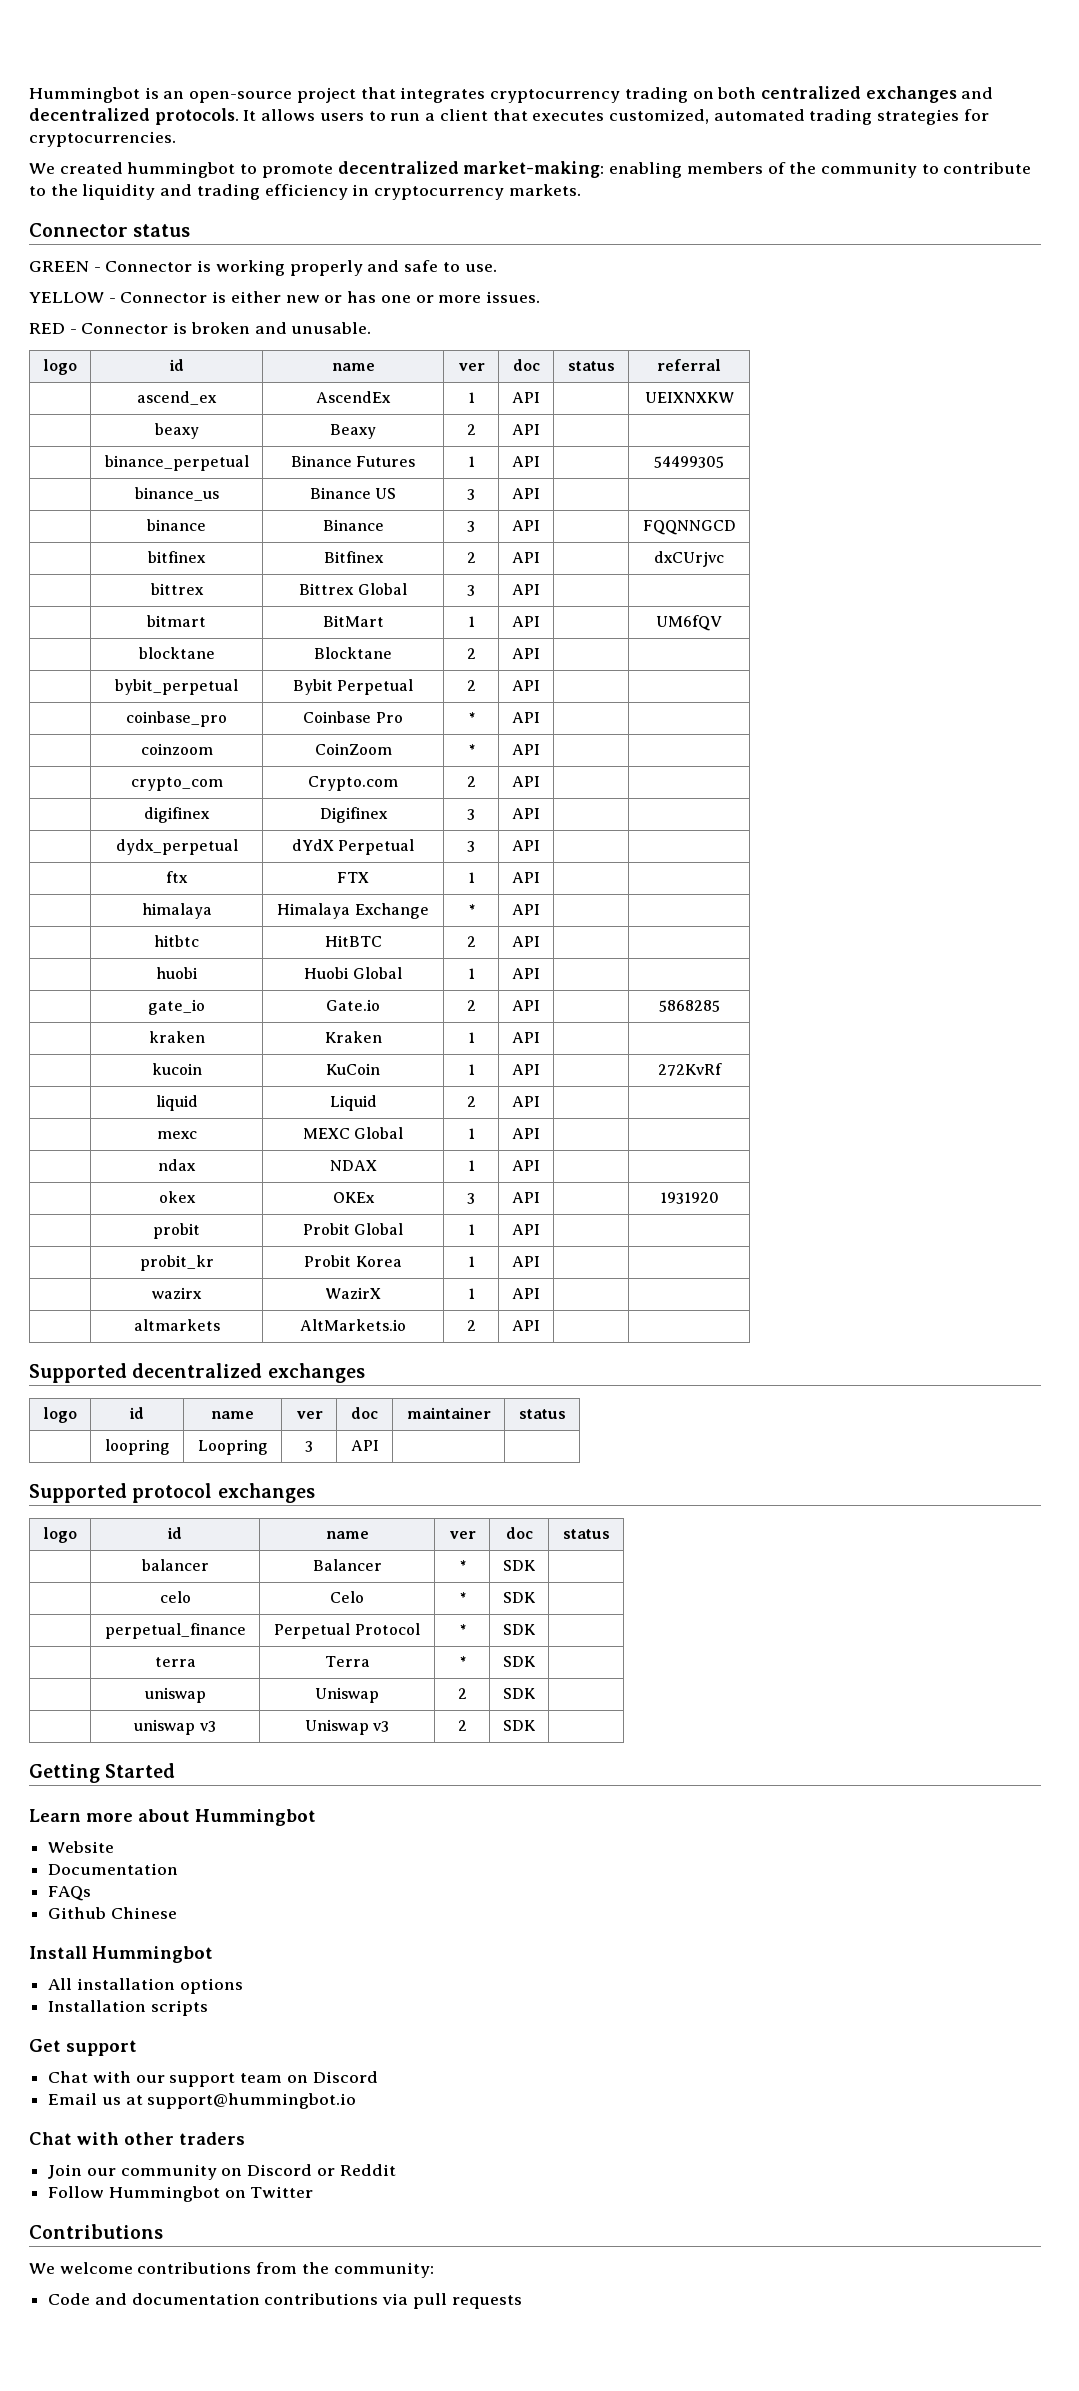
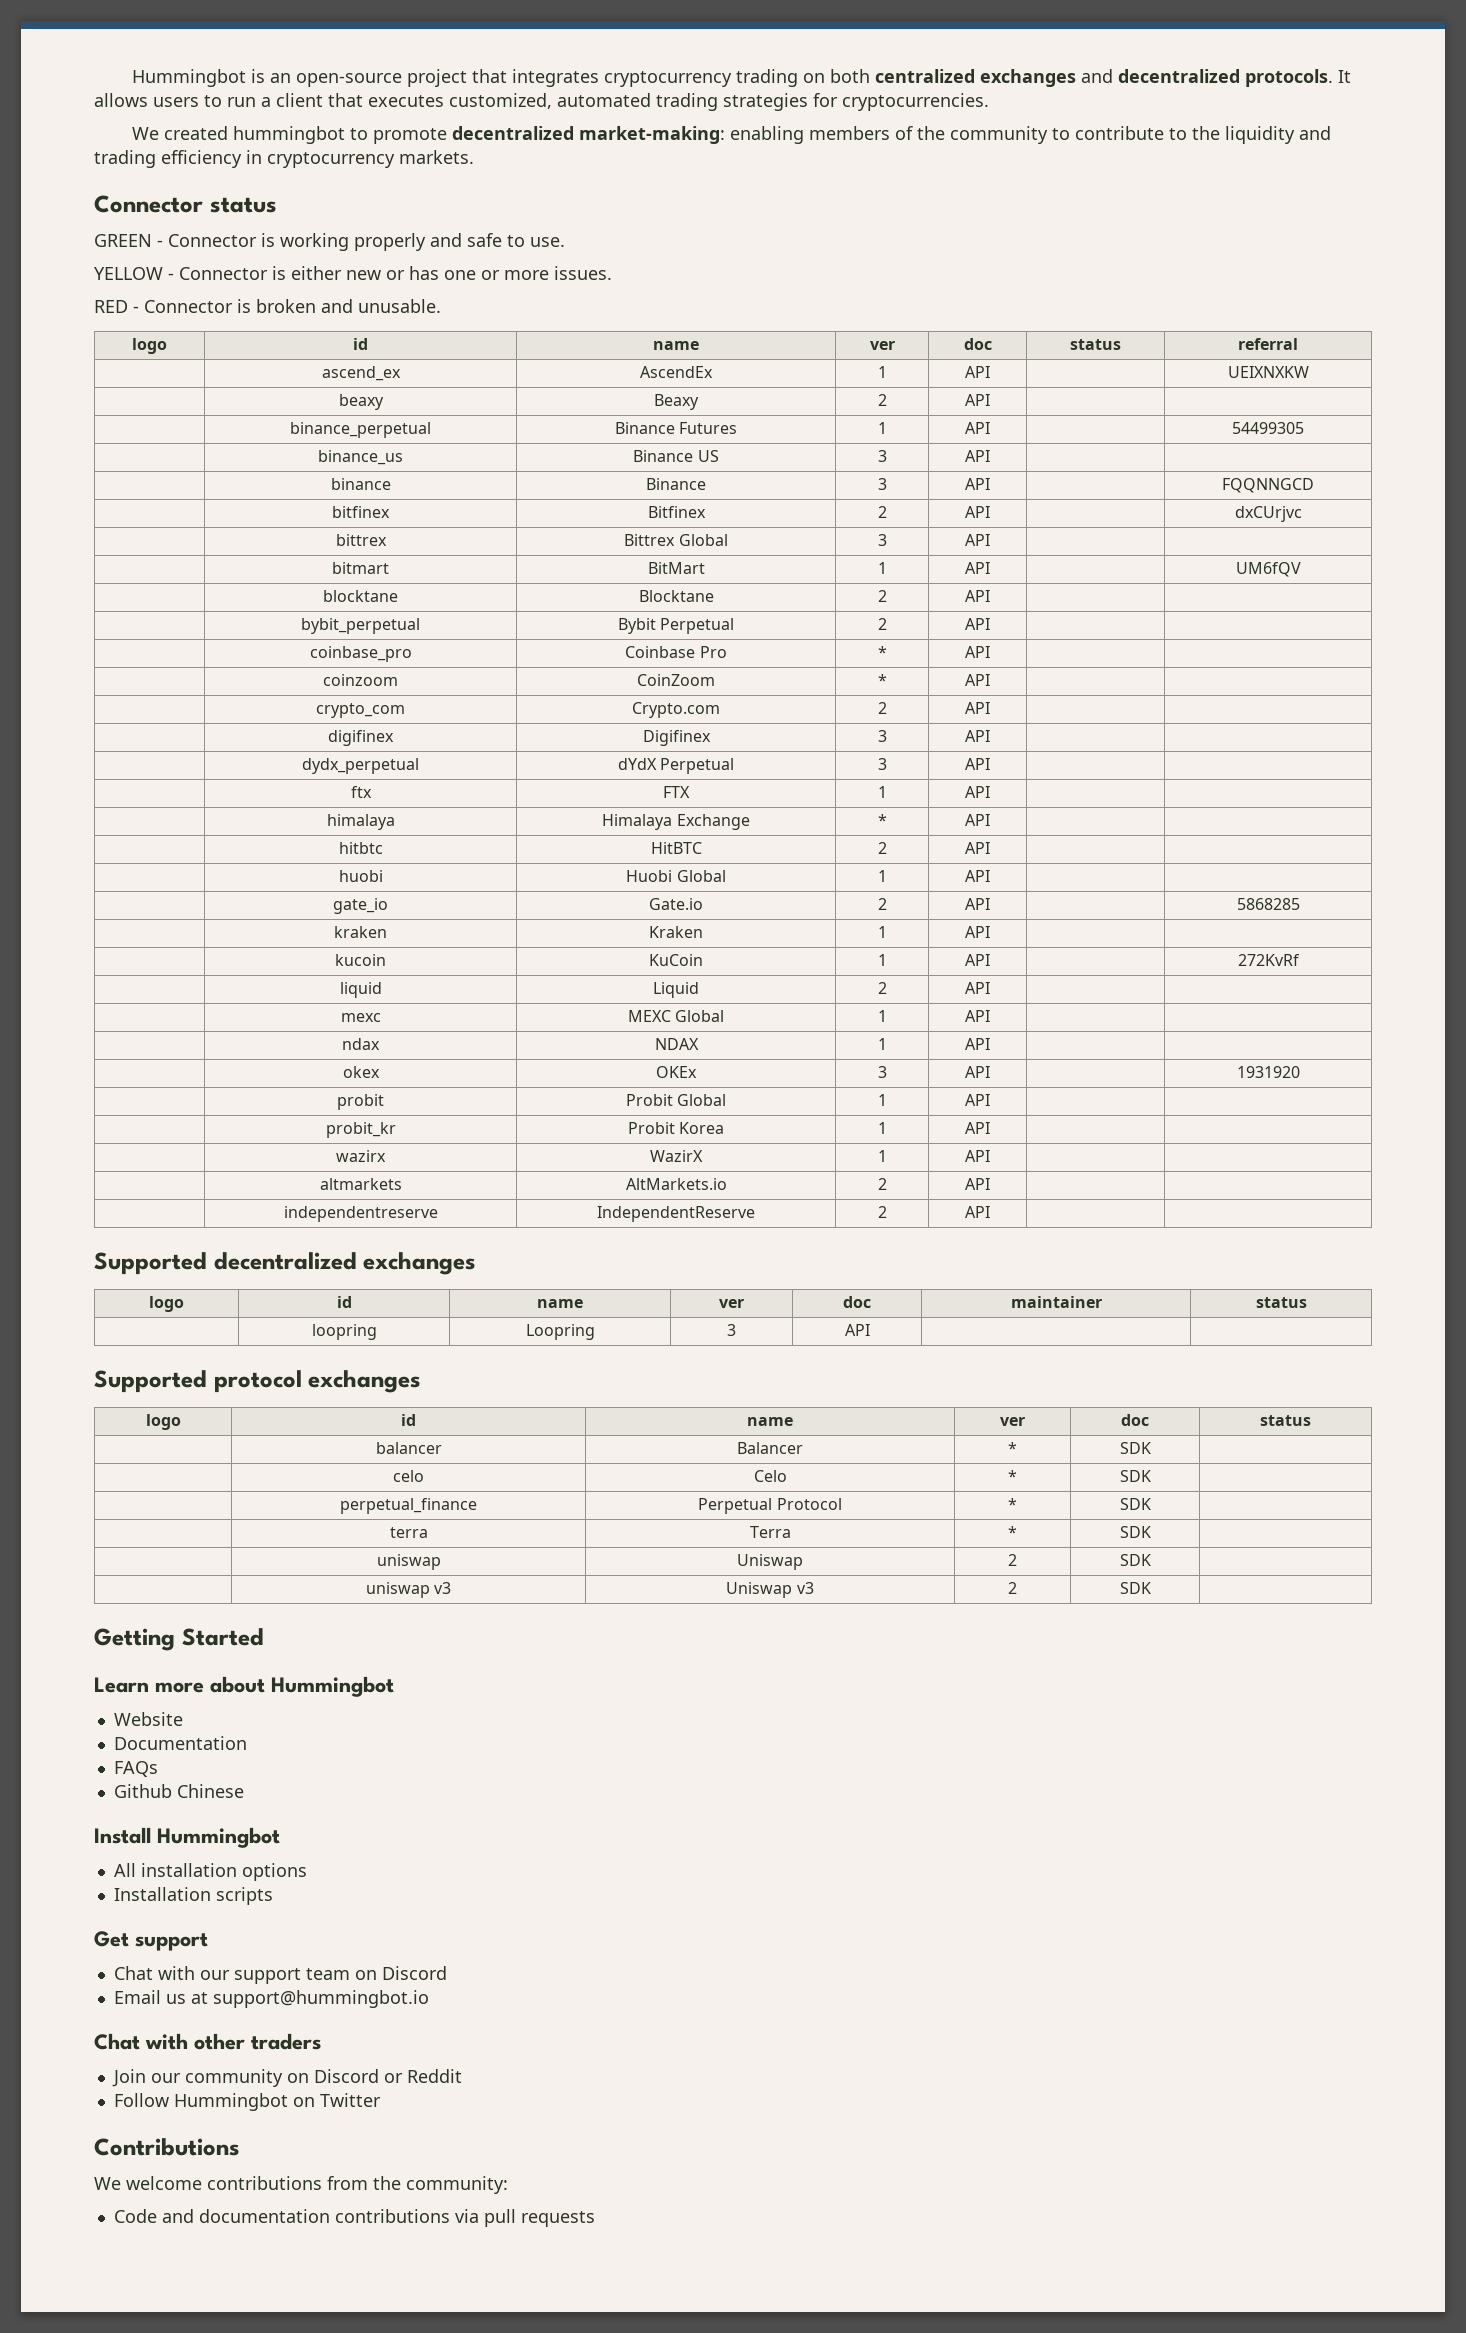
+ | independentreserve | IndependentReserve | 2 | API | |

